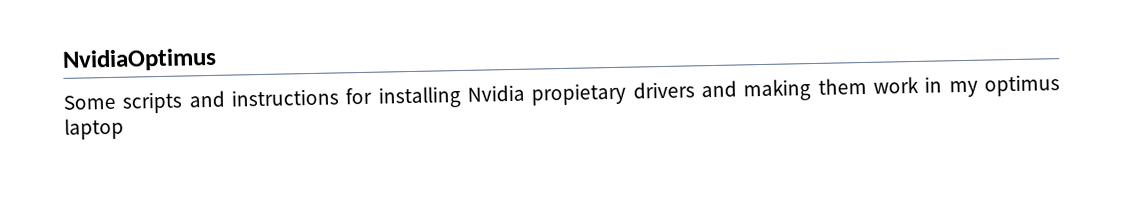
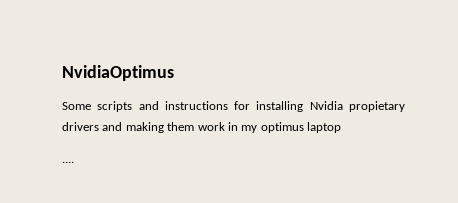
+ ....

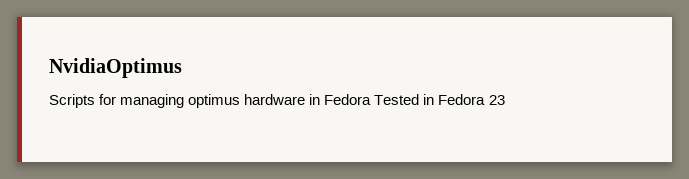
- Some scripts and instructions for installing Nvidia propietary drivers and making them work in my optimus laptop
- ....
+ Scripts for managing optimus hardware in Fedora Tested in Fedora 23

